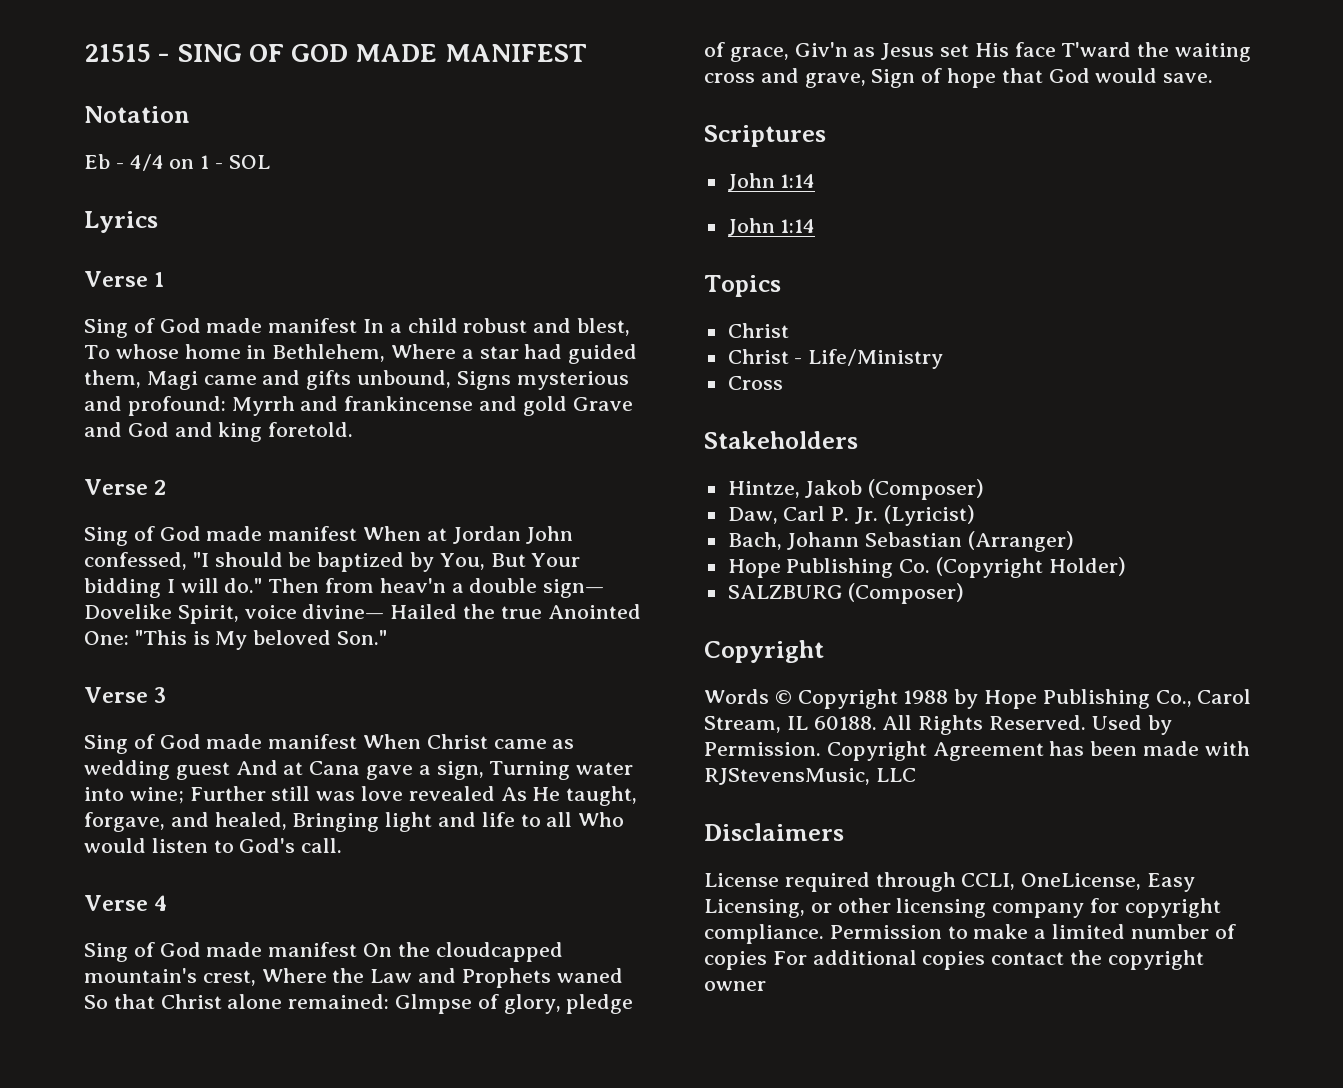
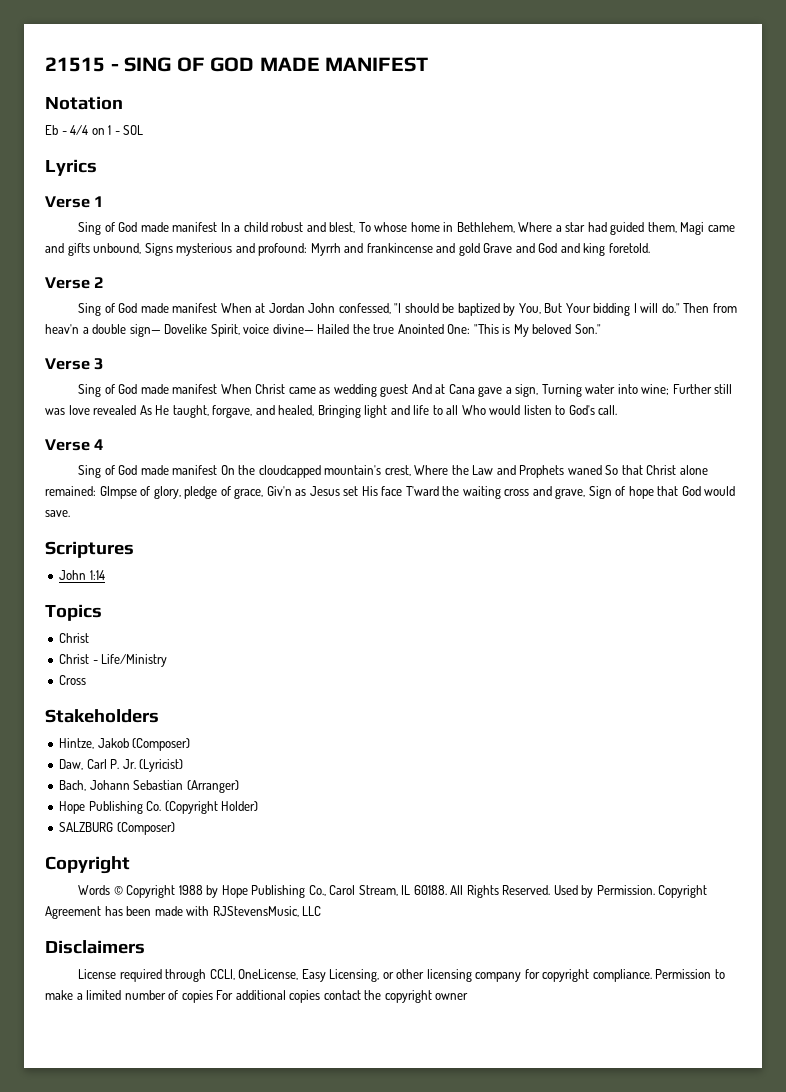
  Scriptures
- John 1:14

